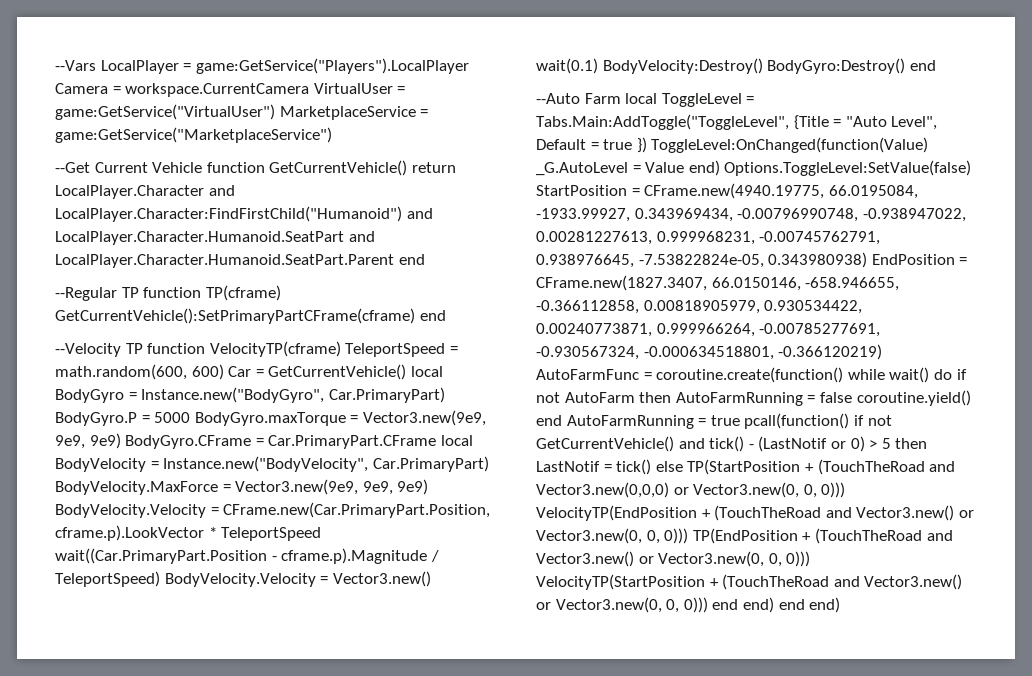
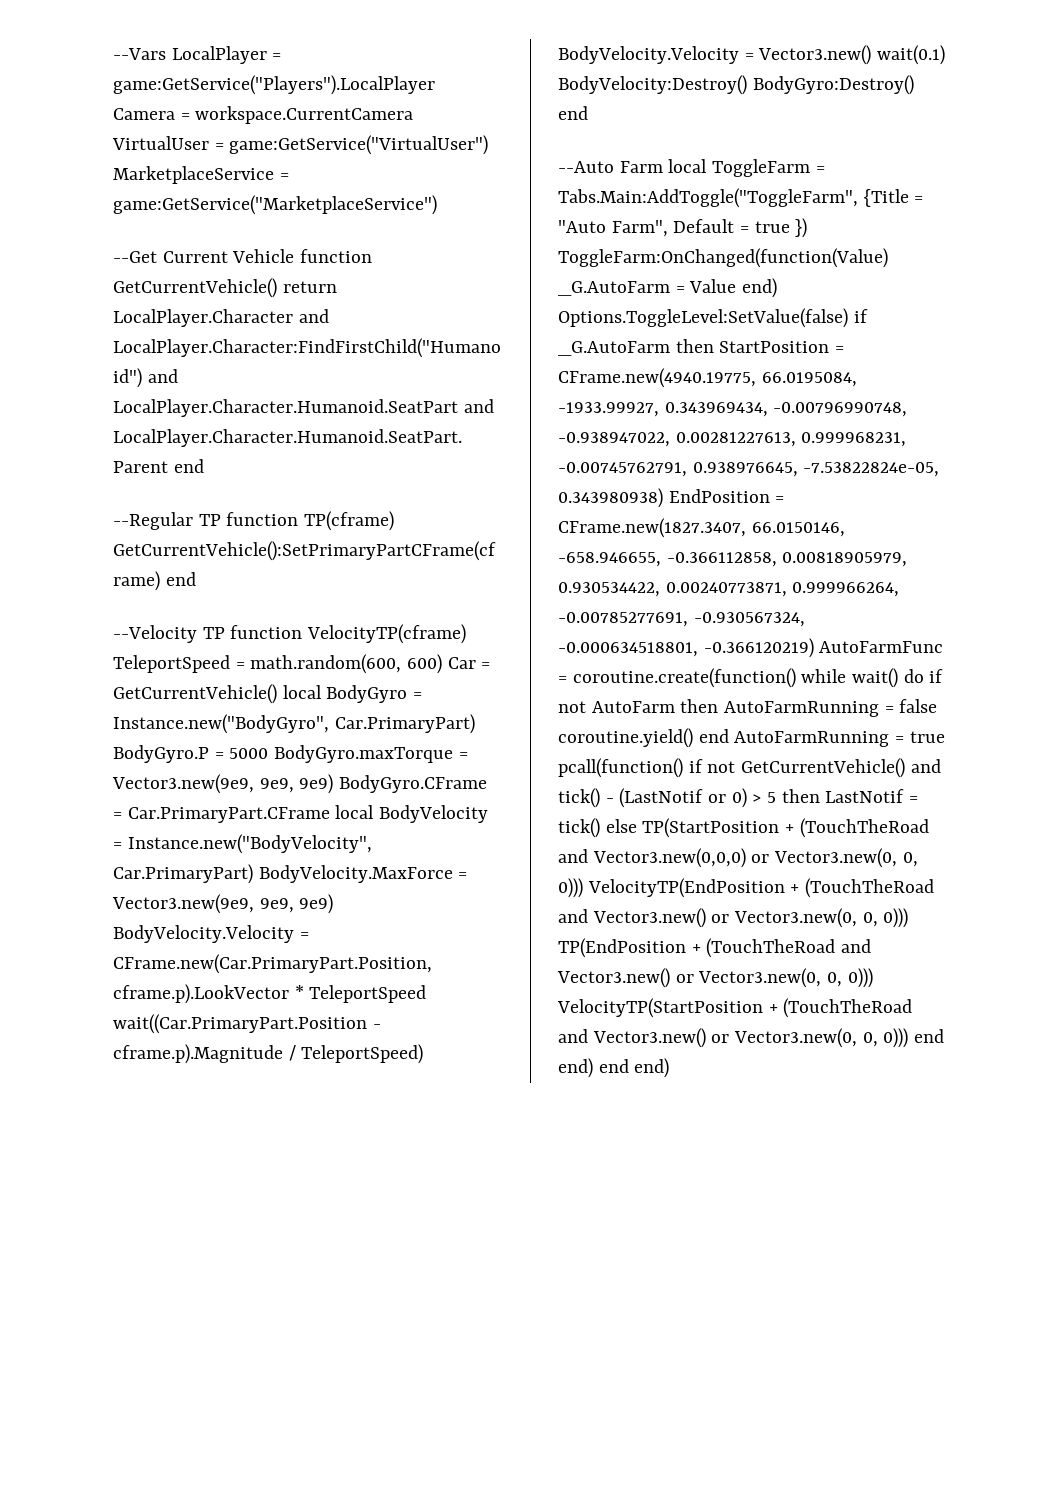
- --Auto Farm local ToggleLevel = Tabs.Main:AddToggle("ToggleLevel", {Title = "Auto Level", Default = true }) ToggleLevel:OnChanged(function(Value) _G.AutoLevel = Value end) Options.ToggleLevel:SetValue(false) StartPosition = CFrame.new(4940.19775, 66.0195084, -1933.99927, 0.343969434, -0.00796990748, -0.938947022, 0.00281227613, 0.999968231, -0.00745762791, 0.938976645, -7.53822824e-05, 0.343980938) EndPosition = CFrame.new(1827.3407, 66.0150146, -658.946655, -0.366112858, 0.00818905979, 0.930534422, 0.00240773871, 0.999966264, -0.00785277691, -0.930567324, -0.000634518801, -0.366120219) AutoFarmFunc = coroutine.create(function() while wait() do if not AutoFarm then AutoFarmRunning = false coroutine.yield() end AutoFarmRunning = true pcall(function() if not GetCurrentVehicle() and tick() - (LastNotif or 0) > 5 then LastNotif = tick() else TP(StartPosition + (TouchTheRoad and Vector3.new(0,0,0) or Vector3.new(0, 0, 0))) VelocityTP(EndPosition + (TouchTheRoad and Vector3.new() or Vector3.new(0, 0, 0))) TP(EndPosition + (TouchTheRoad and Vector3.new() or Vector3.new(0, 0, 0))) VelocityTP(StartPosition + (TouchTheRoad and Vector3.new() or Vector3.new(0, 0, 0))) end end) end end)
+ --Auto Farm local ToggleFarm = Tabs.Main:AddToggle("ToggleFarm", {Title = "Auto Farm", Default = true }) ToggleFarm:OnChanged(function(Value) _G.AutoFarm = Value end) Options.ToggleLevel:SetValue(false) if _G.AutoFarm then StartPosition = CFrame.new(4940.19775, 66.0195084, -1933.99927, 0.343969434, -0.00796990748, -0.938947022, 0.00281227613, 0.999968231, -0.00745762791, 0.938976645, -7.53822824e-05, 0.343980938) EndPosition = CFrame.new(1827.3407, 66.0150146, -658.946655, -0.366112858, 0.00818905979, 0.930534422, 0.00240773871, 0.999966264, -0.00785277691, -0.930567324, -0.000634518801, -0.366120219) AutoFarmFunc = coroutine.create(function() while wait() do if not AutoFarm then AutoFarmRunning = false coroutine.yield() end AutoFarmRunning = true pcall(function() if not GetCurrentVehicle() and tick() - (LastNotif or 0) > 5 then LastNotif = tick() else TP(StartPosition + (TouchTheRoad and Vector3.new(0,0,0) or Vector3.new(0, 0, 0))) VelocityTP(EndPosition + (TouchTheRoad and Vector3.new() or Vector3.new(0, 0, 0))) TP(EndPosition + (TouchTheRoad and Vector3.new() or Vector3.new(0, 0, 0))) VelocityTP(StartPosition + (TouchTheRoad and Vector3.new() or Vector3.new(0, 0, 0))) end end) end end)

